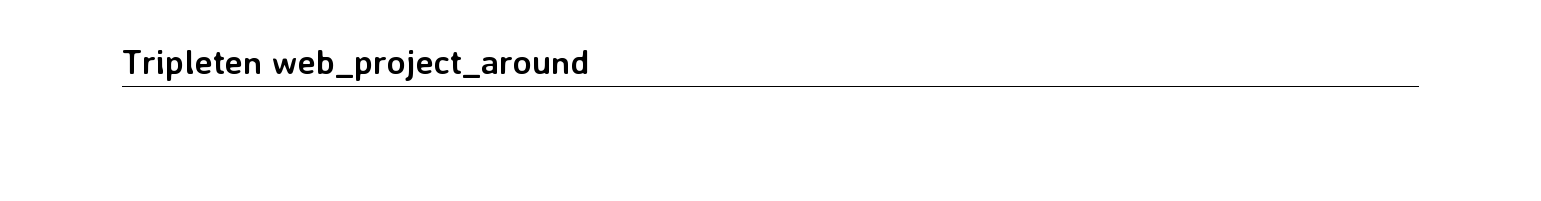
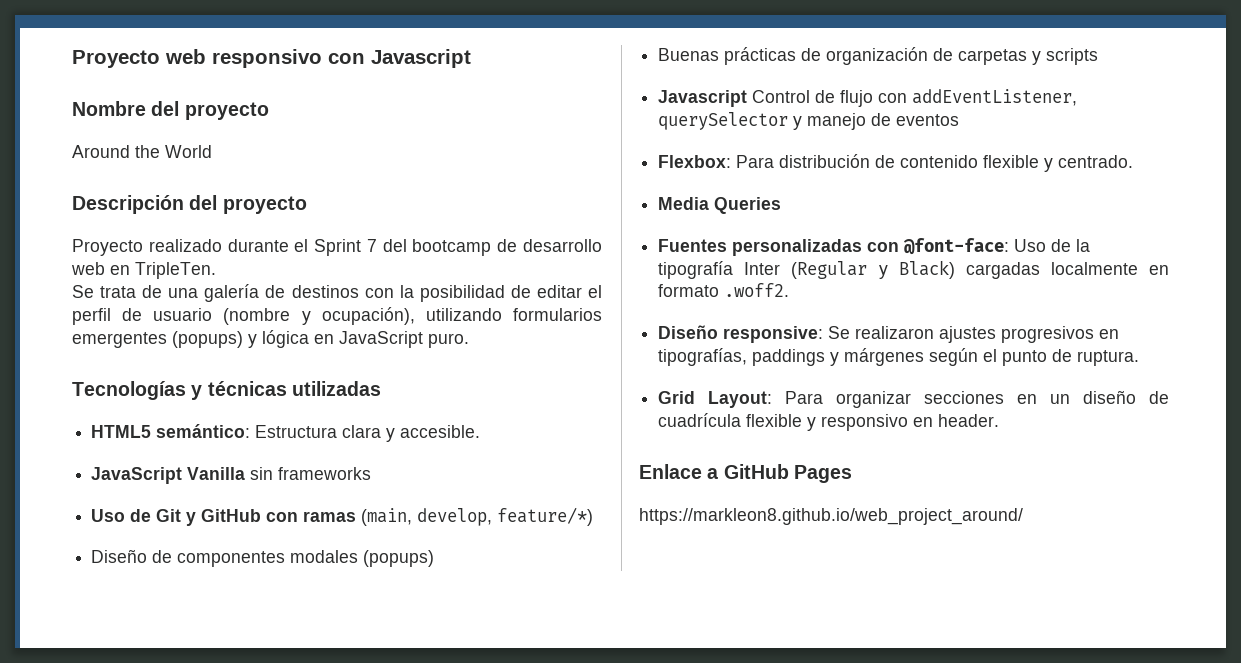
- Tripleten web_project_around
+ Proyecto web responsivo con Javascript
+ Nombre del proyecto
+ Around the World
+ Descripción del proyecto
+ Proyecto realizado durante el Sprint 7 del bootcamp de desarrollo web en TripleTen.
+ Se trata de una galería de destinos con la posibilidad de editar el perfil de usuario (nombre y ocupación), utilizando formularios emergentes (popups) y lógica en JavaScript puro.
+ Tecnologías y técnicas utilizadas
+ HTML5 semántico: Estructura clara y accesible.
+ JavaScript Vanilla sin frameworks
+ Uso de Git y GitHub con ramas (main, develop, feature/*)
+ Diseño de componentes modales (popups)
+ Buenas prácticas de organización de carpetas y scripts
+ Javascript Control de flujo con addEventListener, querySelector y manejo de eventos
+ Flexbox: Para distribución de contenido flexible y centrado.
+ Media Queries
+ Fuentes personalizadas con @font-face: Uso de la tipografía Inter (Regular y Black) cargadas localmente en formato .woff2.
+ Diseño responsive: Se realizaron ajustes progresivos en tipografías, paddings y márgenes según el punto de ruptura.
+ Grid Layout: Para organizar secciones en un diseño de cuadrícula flexible y responsivo en header.
+ Enlace a GitHub Pages
+ https://markleon8.github.io/web_project_around/

